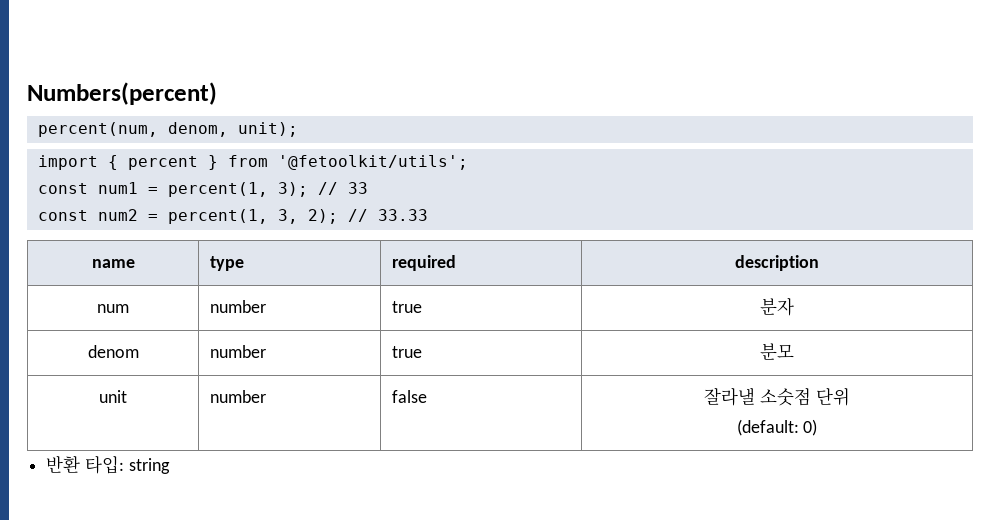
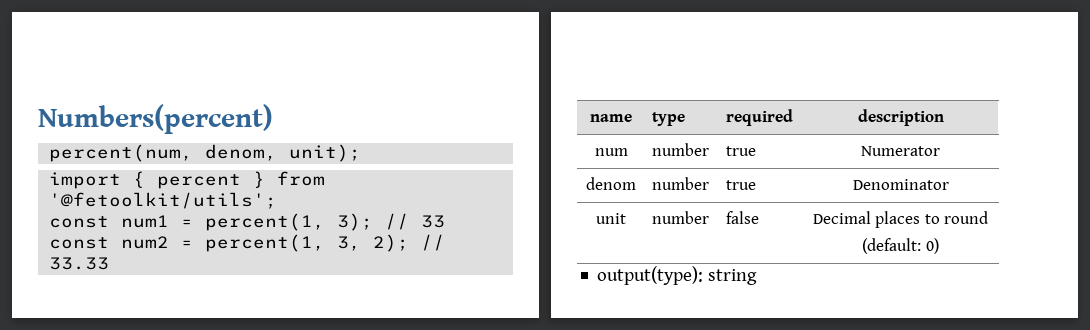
- num | number | true | 분자
+ num | number | true | Numerator
- denom | number | true | 분모
+ denom | number | true | Denominator
- unit | number | false | 잘라낼 소숫점 단위
+ unit | number | false | Decimal places to round
- 반환 타입: string
+ output(type): string

